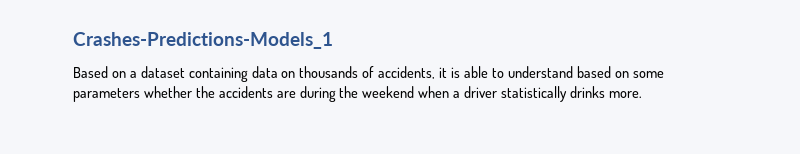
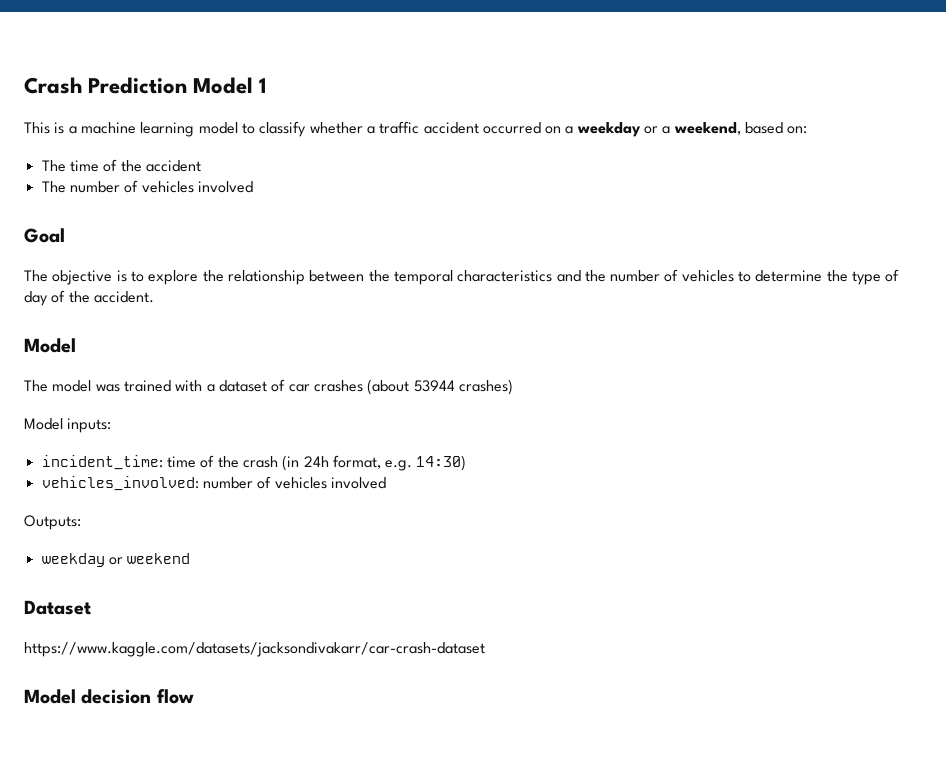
- Crashes-Predictions-Models_1
- Based on a dataset containing data on thousands of accidents, it is able to understand based on some parameters whether the accidents are during the weekend when a driver statistically drinks more.
+ Crash Prediction Model 1
+ This is a machine learning model to classify whether a traffic accident occurred on a weekday or a weekend, based on:
+ The time of the accident
+ The number of vehicles involved
+ Goal
+ The objective is to explore the relationship between the temporal characteristics and the number of vehicles to determine the type of day of the accident.
+ Model
+ The model was trained with a dataset of car crashes (about 53944 crashes)
+ Model inputs:
+ incident_time: time of the crash (in 24h format, e.g. 14:30)
+ vehicles_involved: number of vehicles involved
+ Outputs:
+ weekday or weekend
+ Dataset
+ https://www.kaggle.com/datasets/jacksondivakarr/car-crash-dataset
+ Model decision flow

